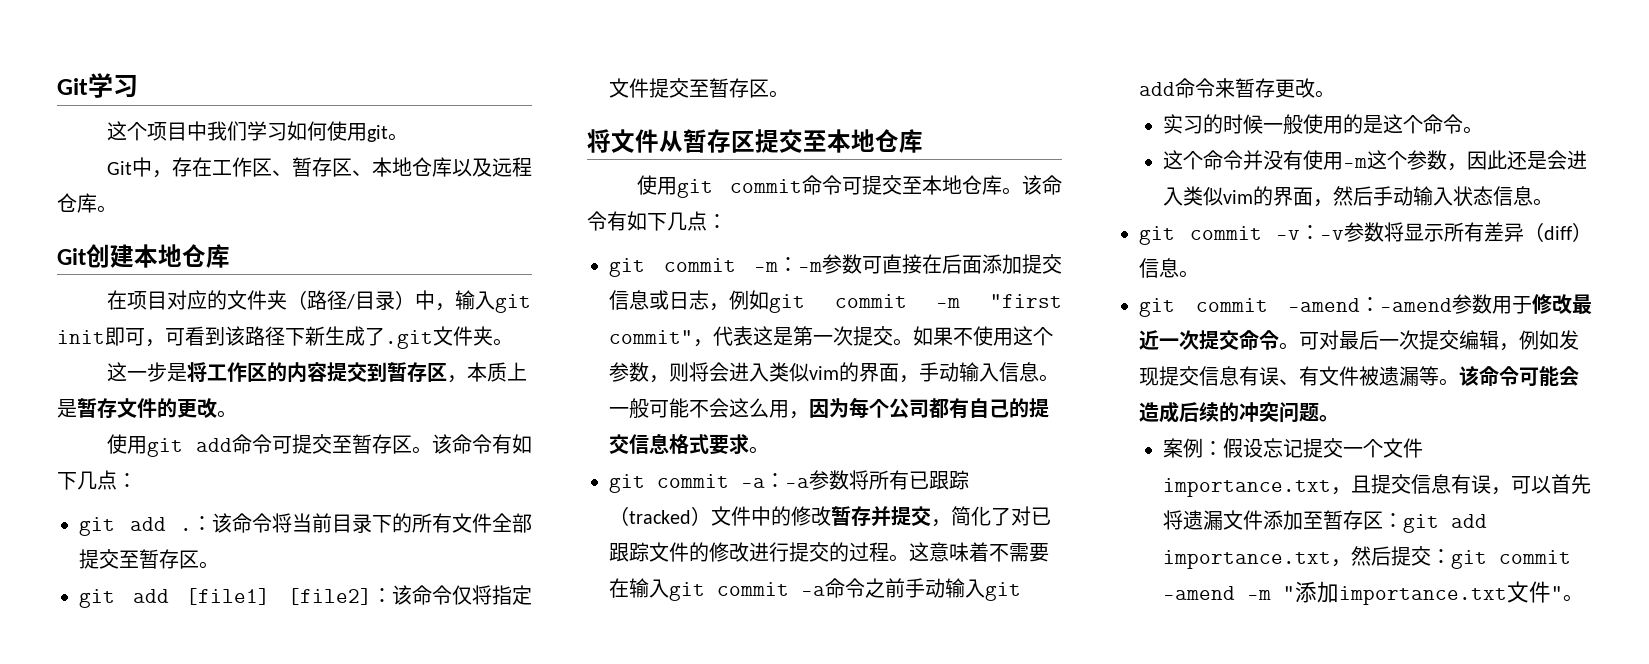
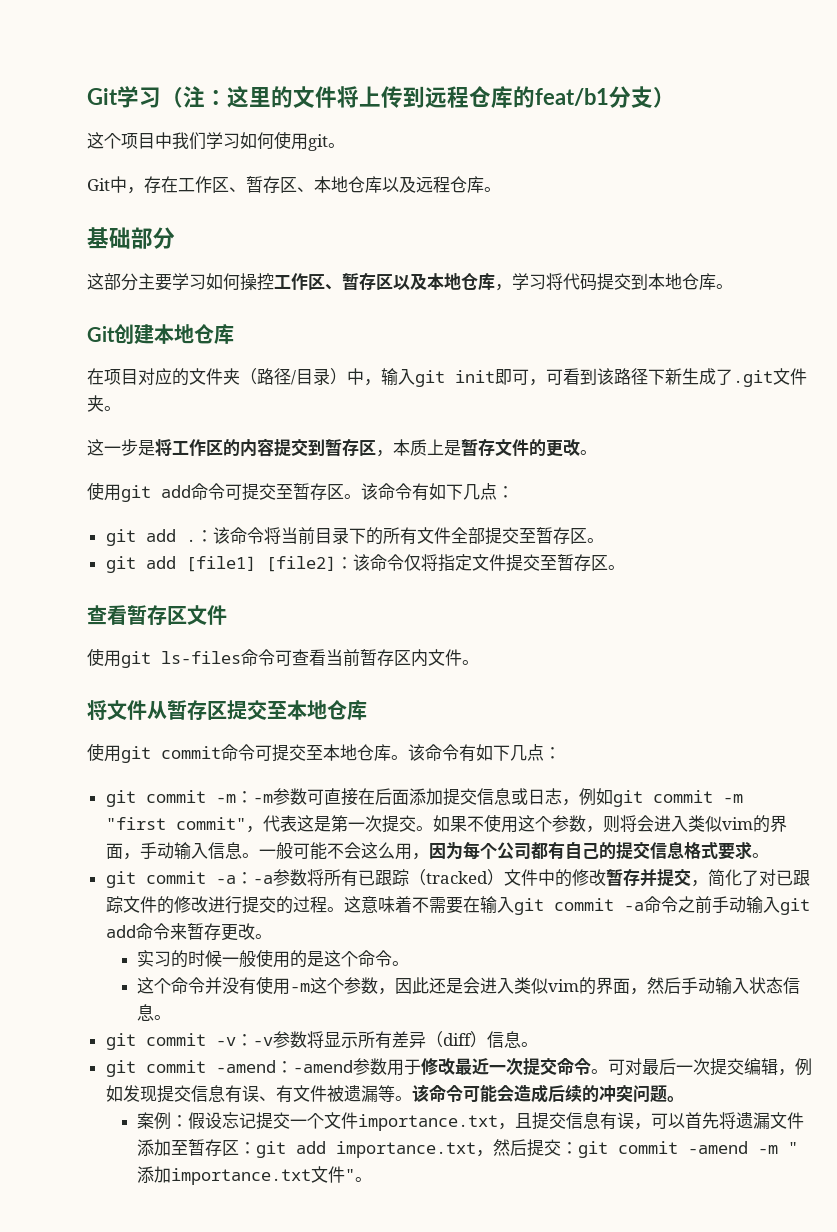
- Git学习
+ Git学习（注：这里的文件将上传到远程仓库的feat/b1分支）
+ 基础部分
+ 这部分主要学习如何操控工作区、暂存区以及本地仓库，学习将代码提交到本地仓库。
+ 查看暂存区文件
+ 使用git ls-files命令可查看当前暂存区内文件。

